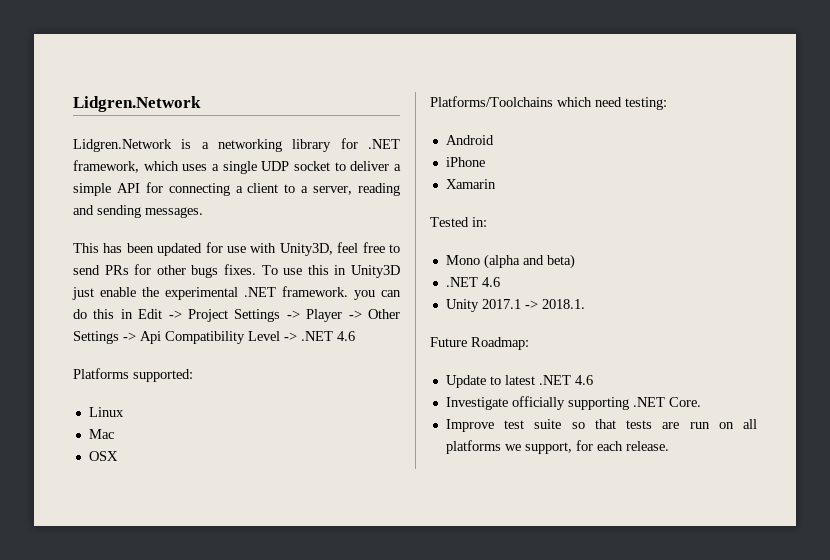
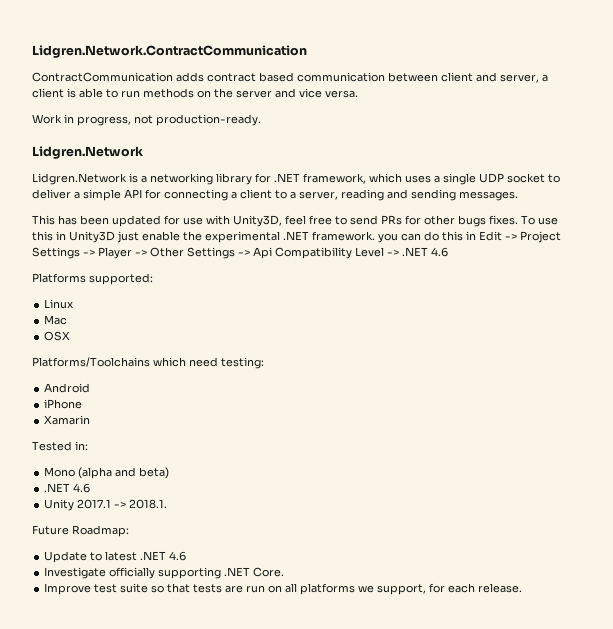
+ Lidgren.Network.ContractCommunication
+ ContractCommunication adds contract based communication between client and server, a client is able to run methods on the server and vice versa.
+ Work in progress, not production-ready.

